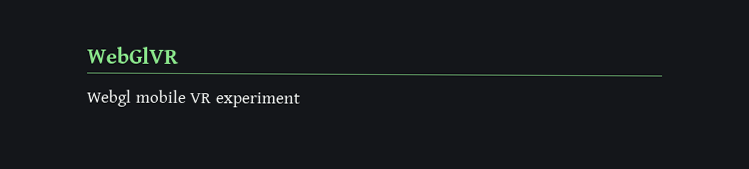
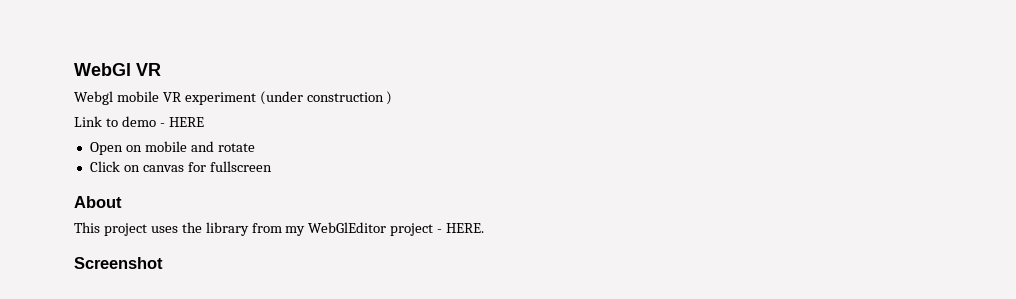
- WebGlVR
+ WebGl VR
- Webgl mobile VR experiment
+ Webgl mobile VR experiment (under construction )
+ Link to demo - HERE
+ Open on mobile and rotate
+ Click on canvas for fullscreen
+ About
+ This project uses the library from my WebGlEditor project - HERE.
+ Screenshot

